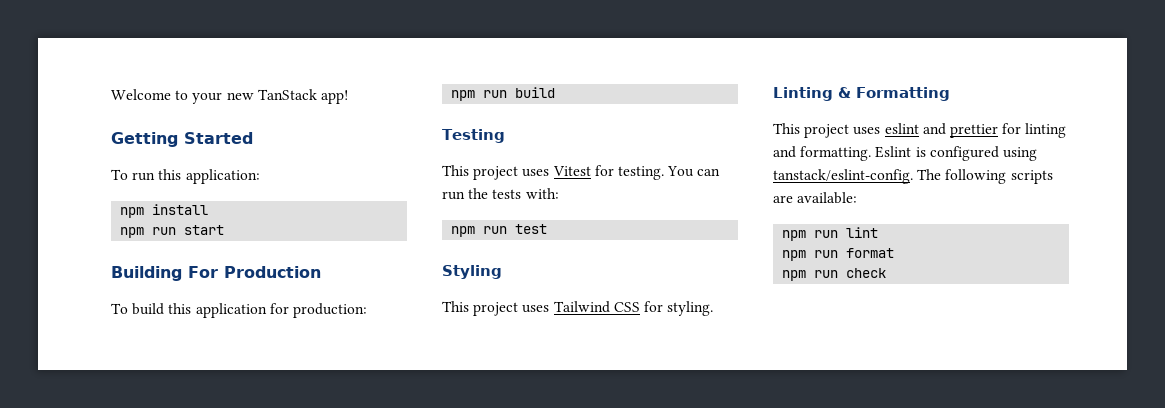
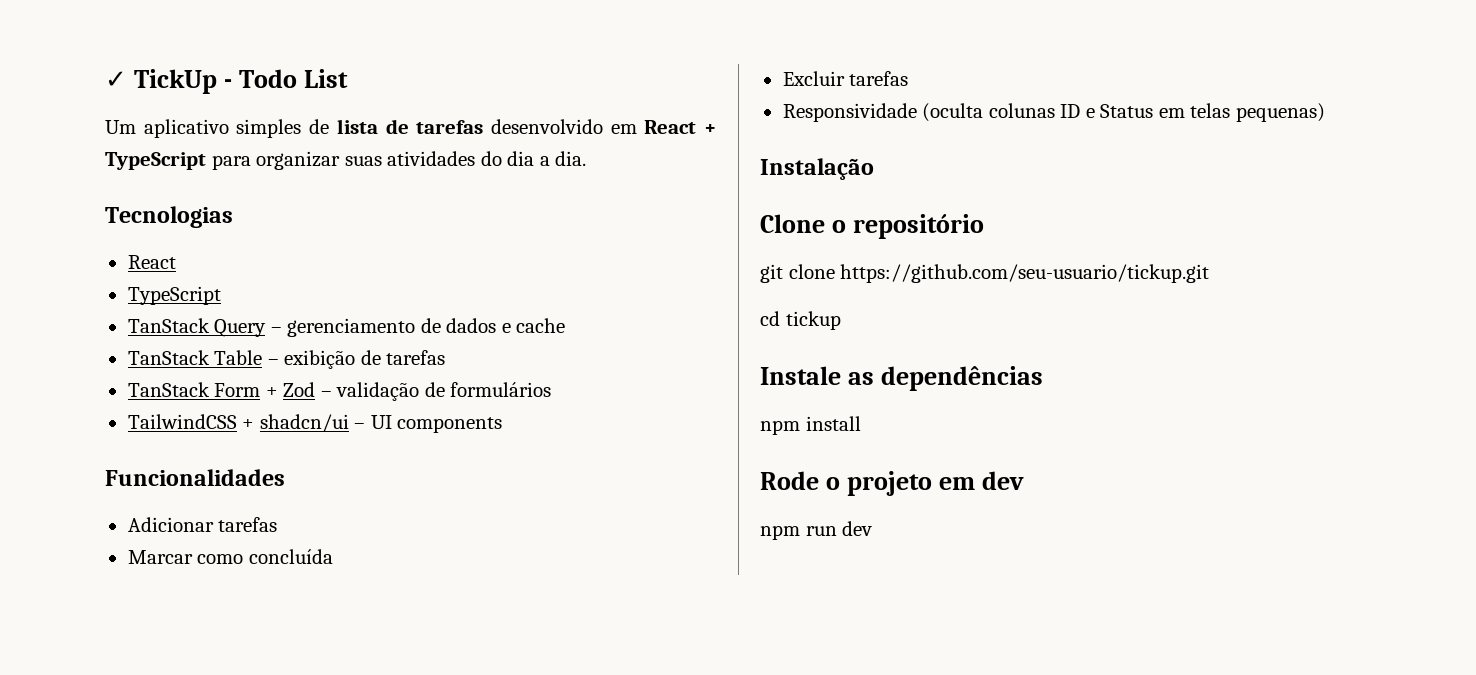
- Welcome to your new TanStack app!
- Getting Started
- To run this application:
+ ✓ TickUp - Todo List
+ Um aplicativo simples de lista de tarefas desenvolvido em React + TypeScript para organizar suas atividades do dia a dia.
+ Tecnologias
+ React
+ TypeScript
+ TanStack Query – gerenciamento de dados e cache
+ TanStack Table – exibição de tarefas
+ TanStack Form + Zod – validação de formulários
+ TailwindCSS + shadcn/ui – UI components
+ Funcionalidades
+ Adicionar tarefas
+ Marcar como concluída
+ Excluir tarefas
+ Responsividade (oculta colunas ID e Status em telas pequenas)
+ Instalação
+ Clone o repositório
+ git clone https://github.com/seu-usuario/tickup.git
+ cd tickup
+ Instale as dependências
  npm install
- npm run start
- Building For Production
- To build this application for production:
- npm run build
- Testing
- This project uses Vitest for testing. You can run the tests with:
- npm run test
- Styling
- This project uses Tailwind CSS for styling.
- Linting & Formatting
- This project uses eslint and prettier for linting and formatting. Eslint is configured using tanstack/eslint-config. The following scripts are available:
- npm run lint
- npm run format
- npm run check
+ Rode o projeto em dev
+ npm run dev

